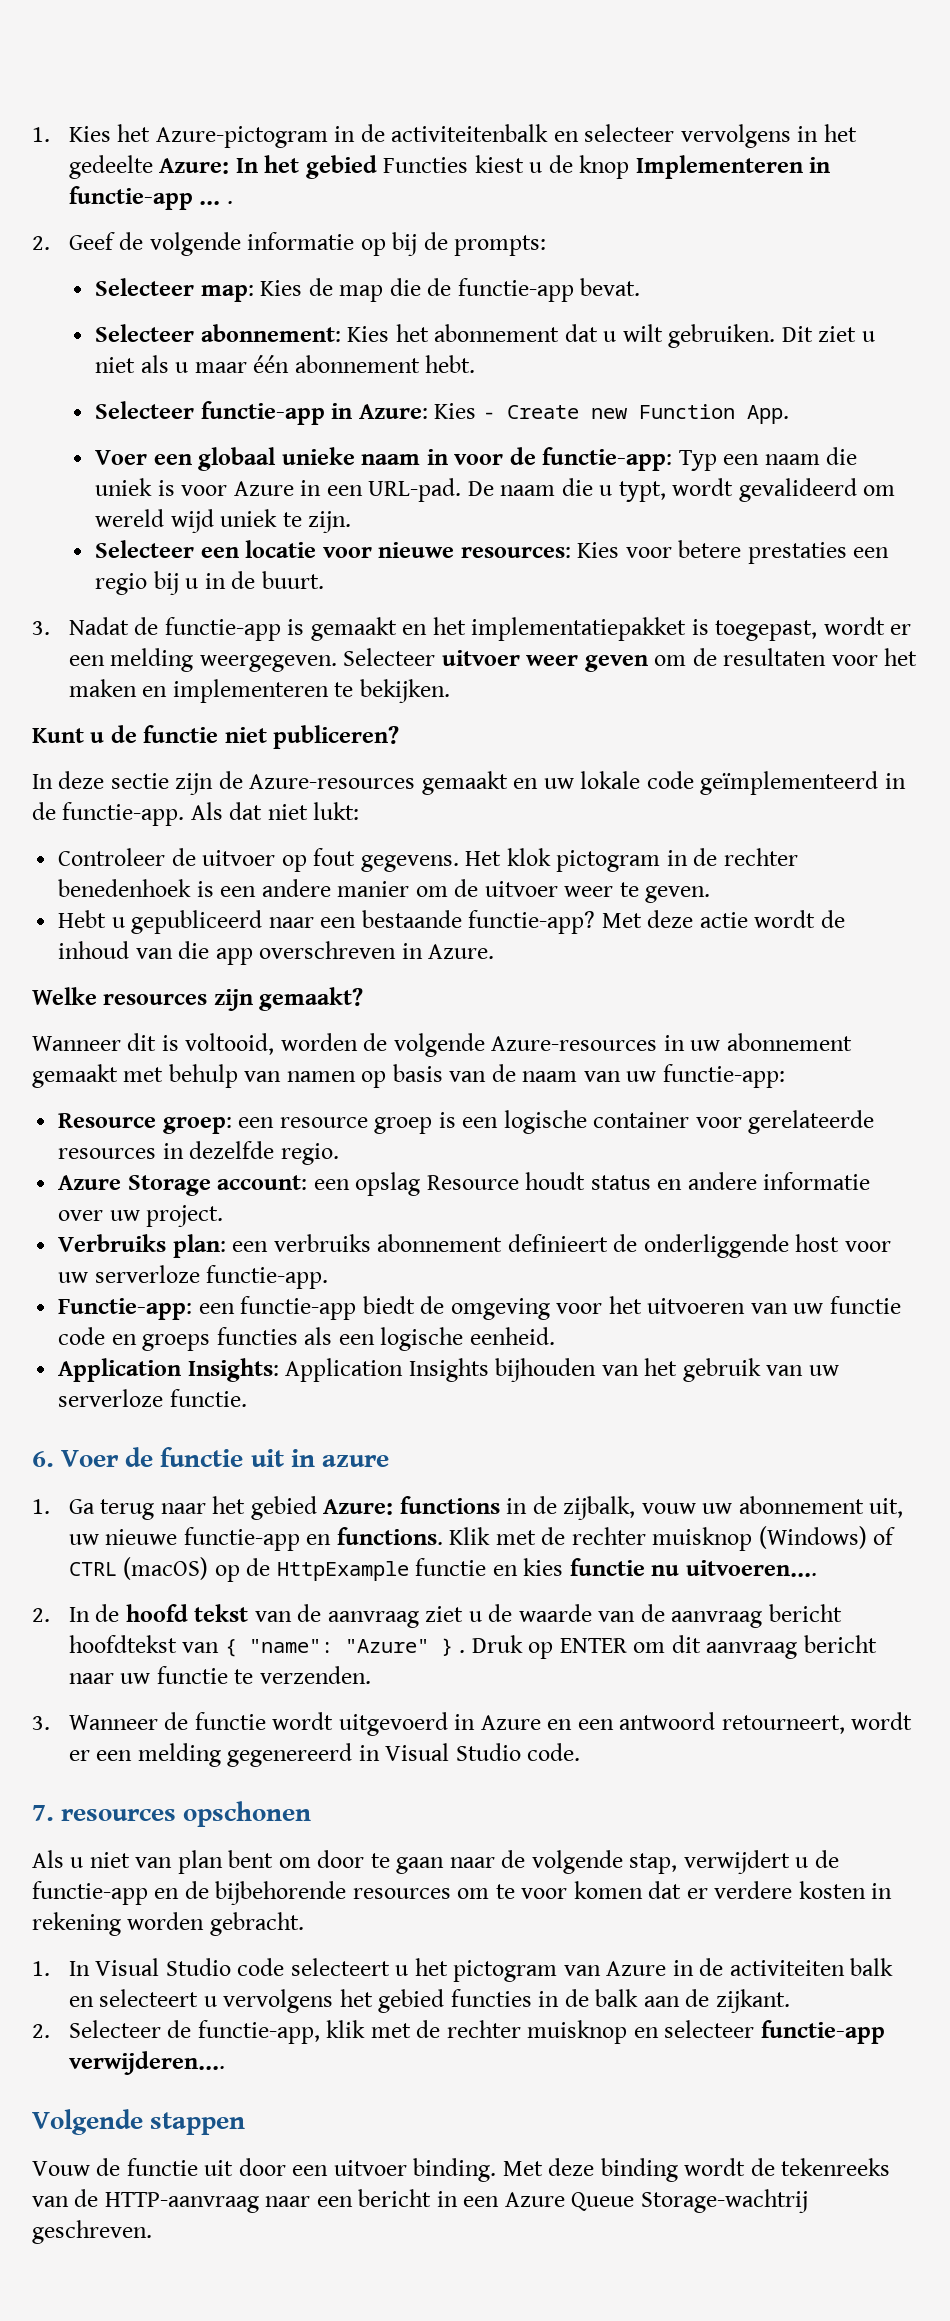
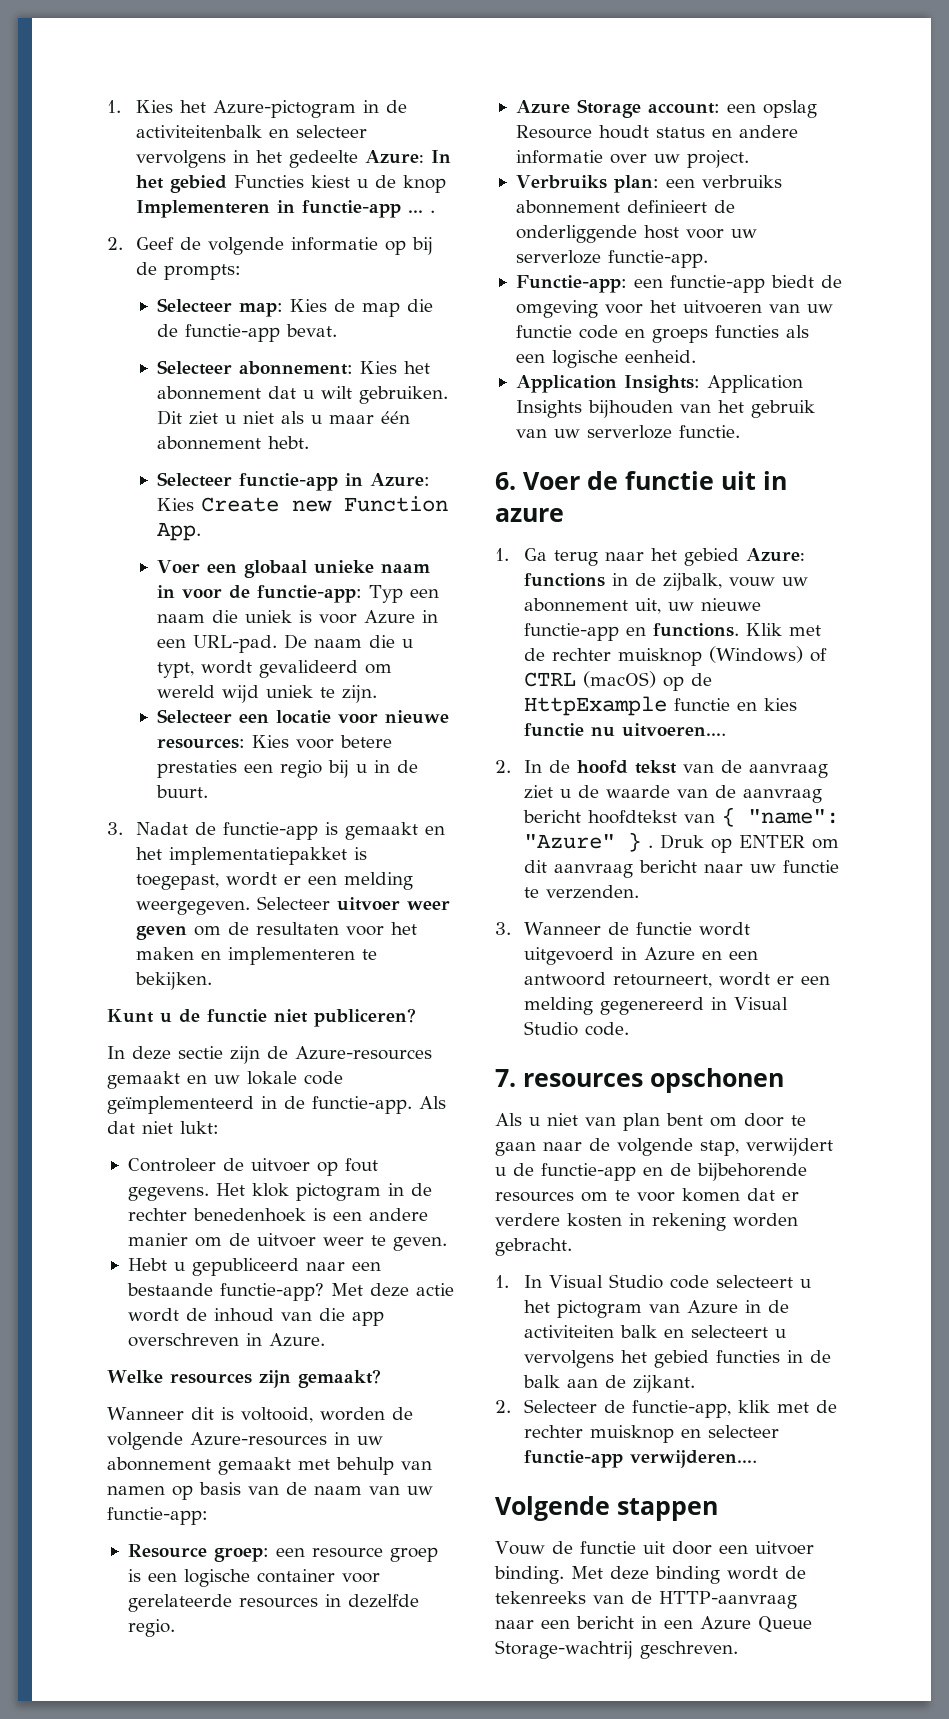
- Selecteer functie-app in Azure: Kies - Create new Function App.
+ Selecteer functie-app in Azure: Kies Create new Function App.

